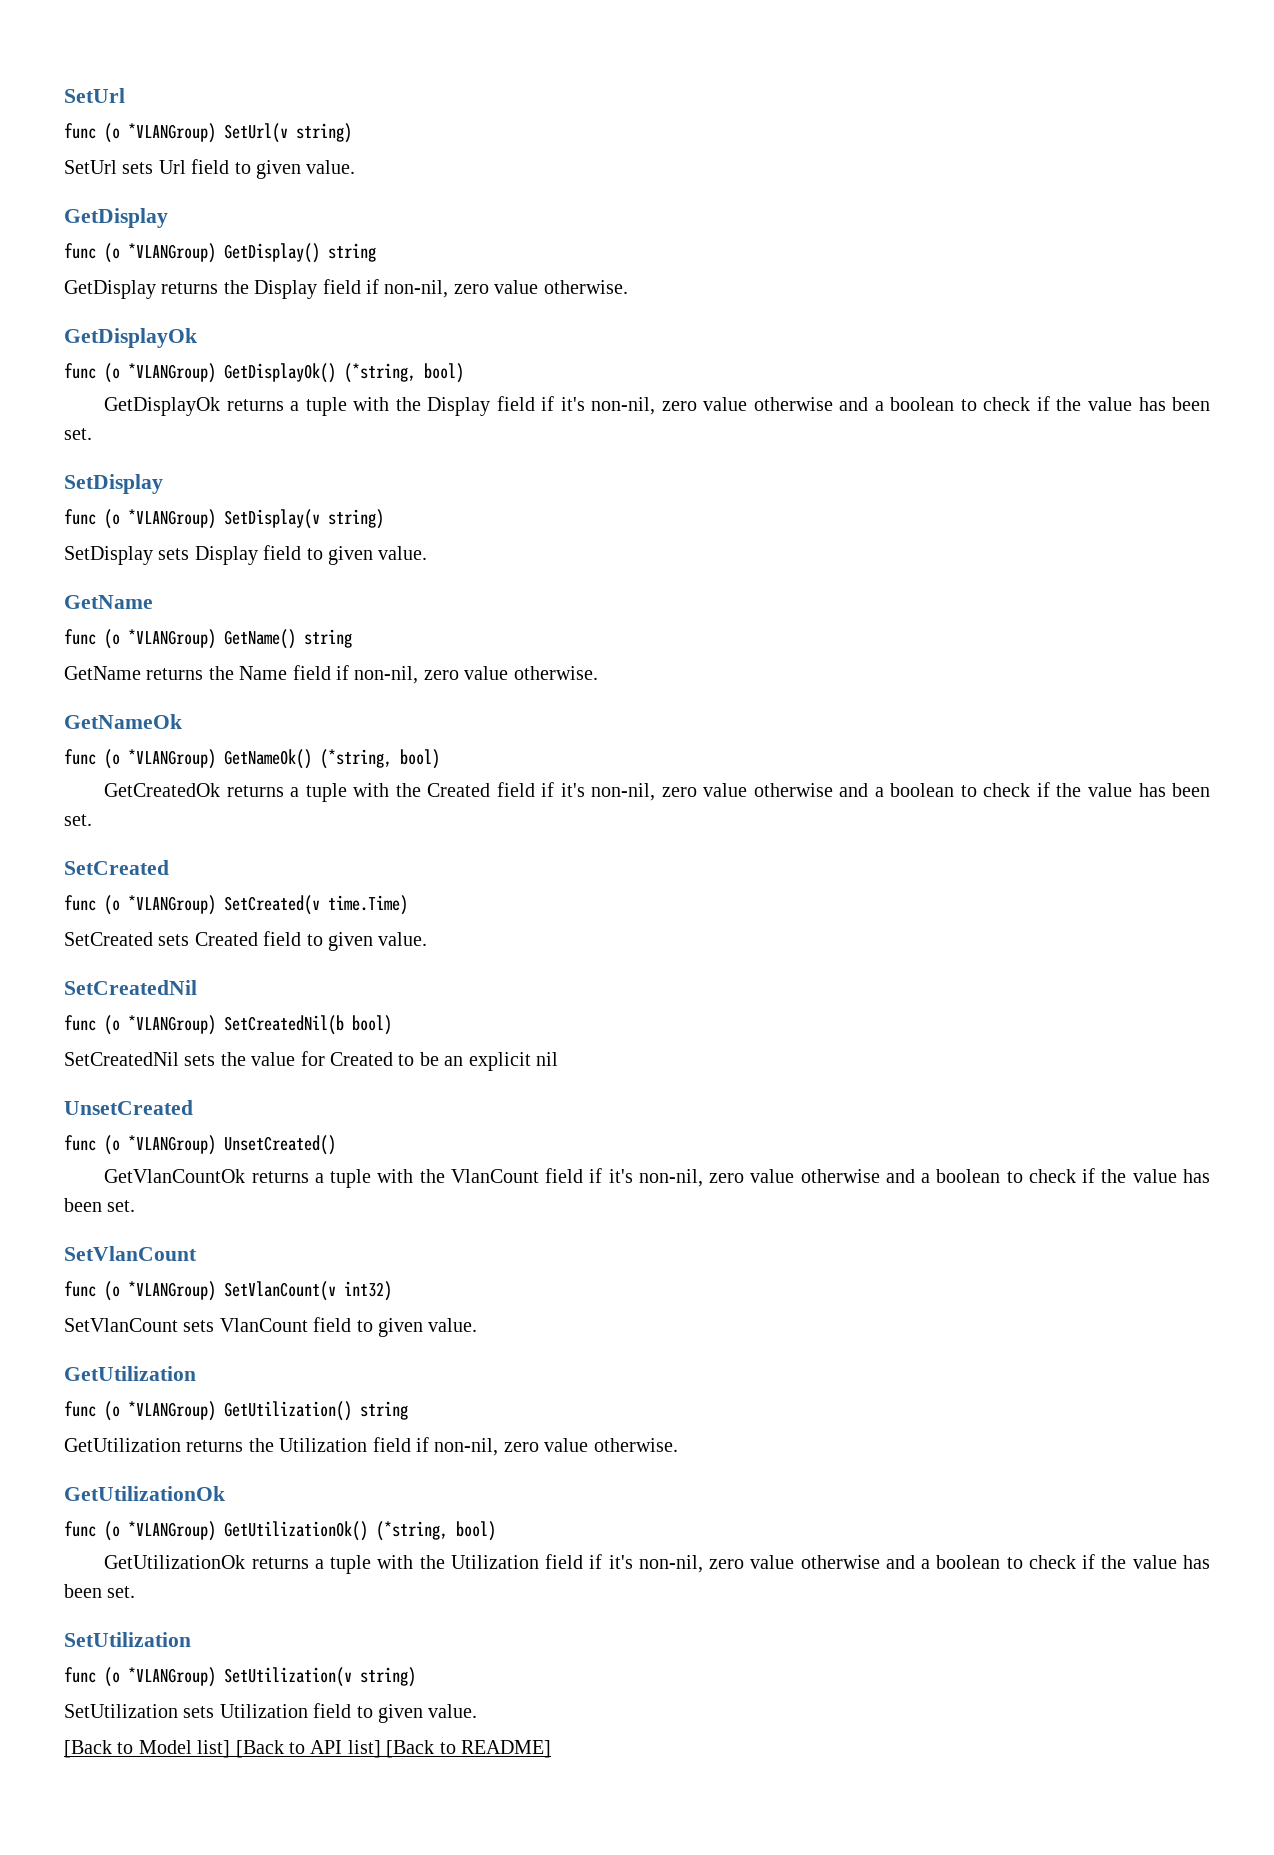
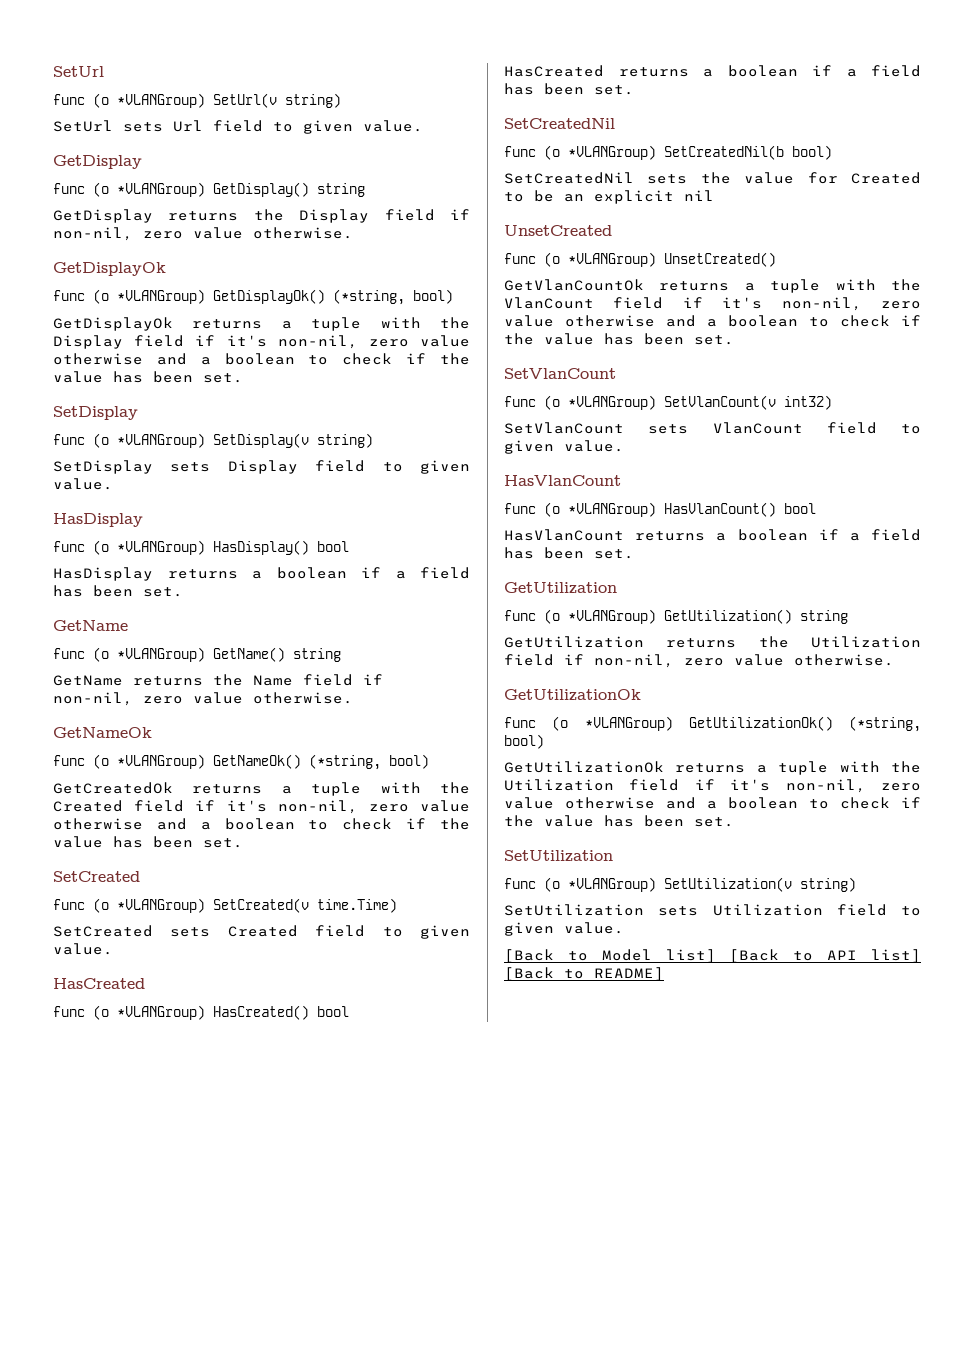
  SetDisplay sets Display field to given value.
+ HasDisplay
+ func (o *VLANGroup) HasDisplay() bool
+ HasDisplay returns a boolean if a field has been set.
  SetCreated sets Created field to given value.
+ HasCreated
+ func (o *VLANGroup) HasCreated() bool
+ HasCreated returns a boolean if a field has been set.
  SetVlanCount sets VlanCount field to given value.
+ HasVlanCount
+ func (o *VLANGroup) HasVlanCount() bool
+ HasVlanCount returns a boolean if a field has been set.

